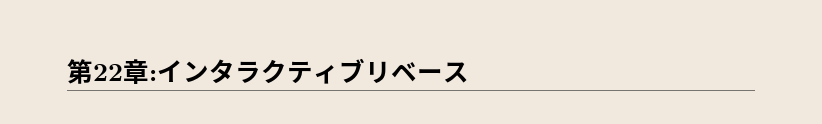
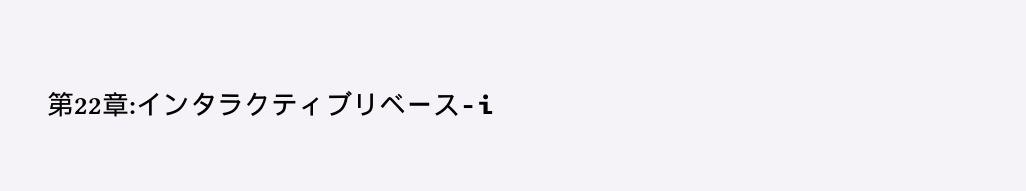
- 第22章:インタラクティブリベース
+ 第22章:インタラクティブリベース-i

